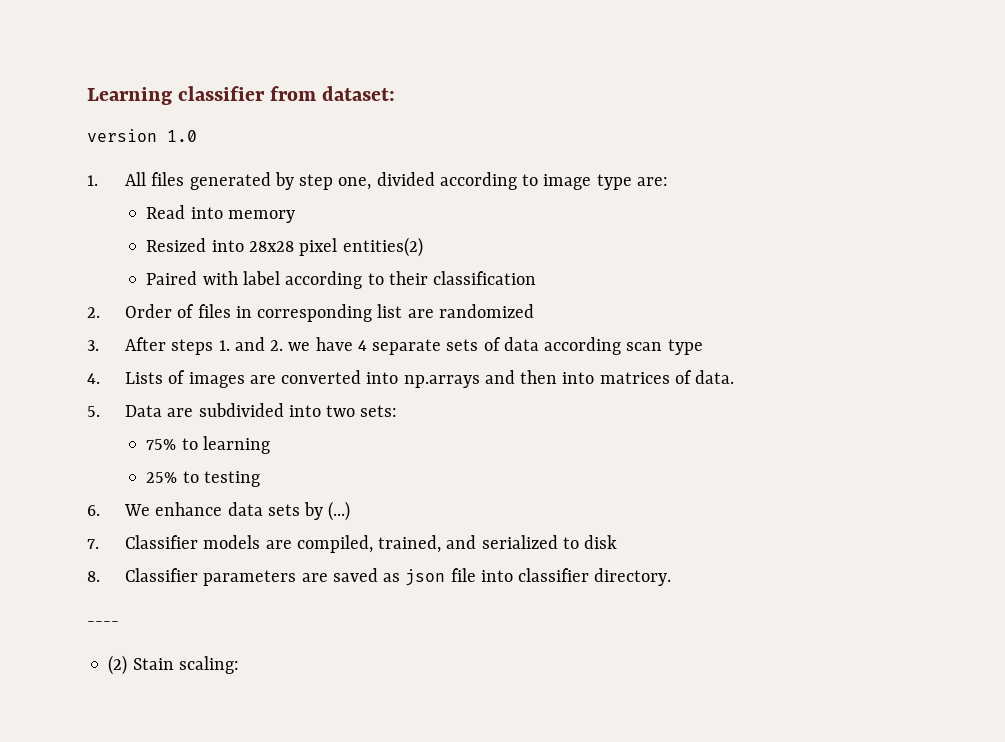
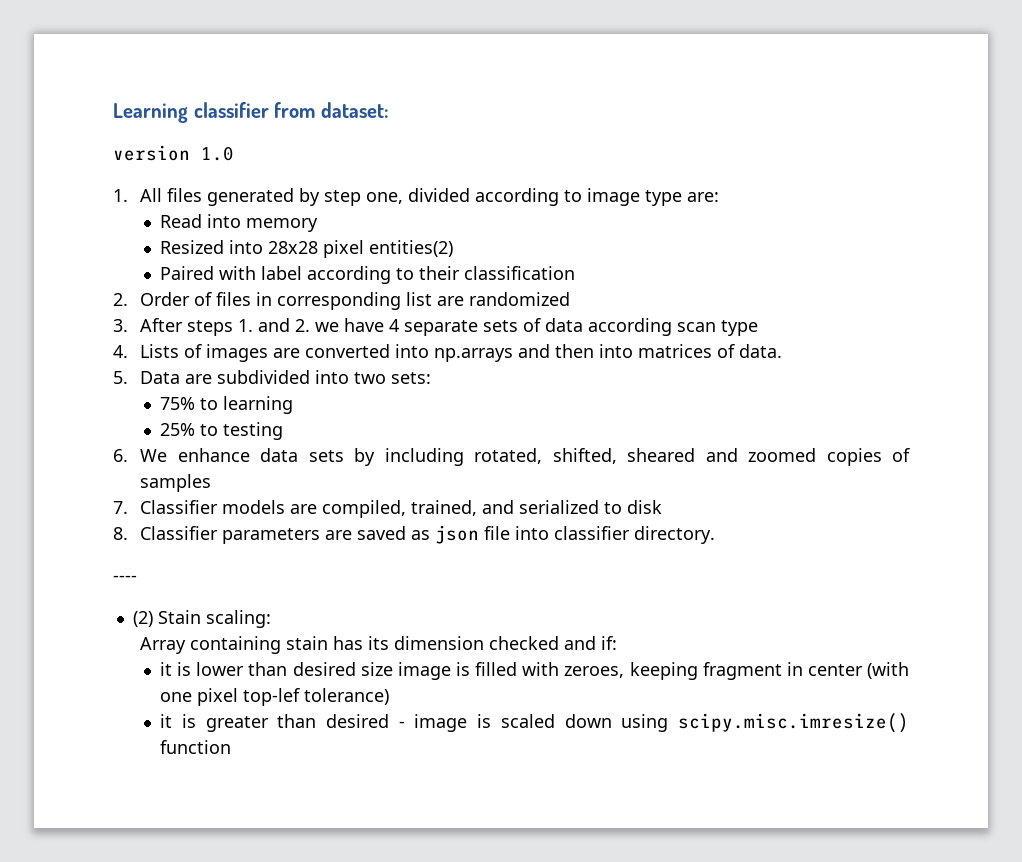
- 6. We enhance data sets by (...)
+ 6. We enhance data sets by including rotated, shifted, sheared and zoomed copies of samples
+ Array containing stain has its dimension checked and if:
+ it is lower than desired size image is filled with zeroes, keeping fragment in center (with one pixel top-lef tolerance)
+ it is greater than desired - image is scaled down using scipy.misc.imresize() function

